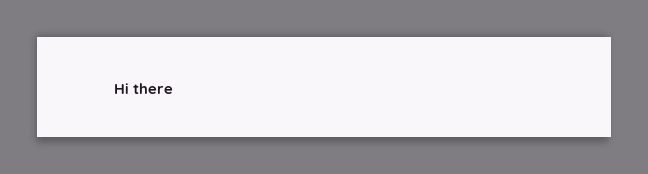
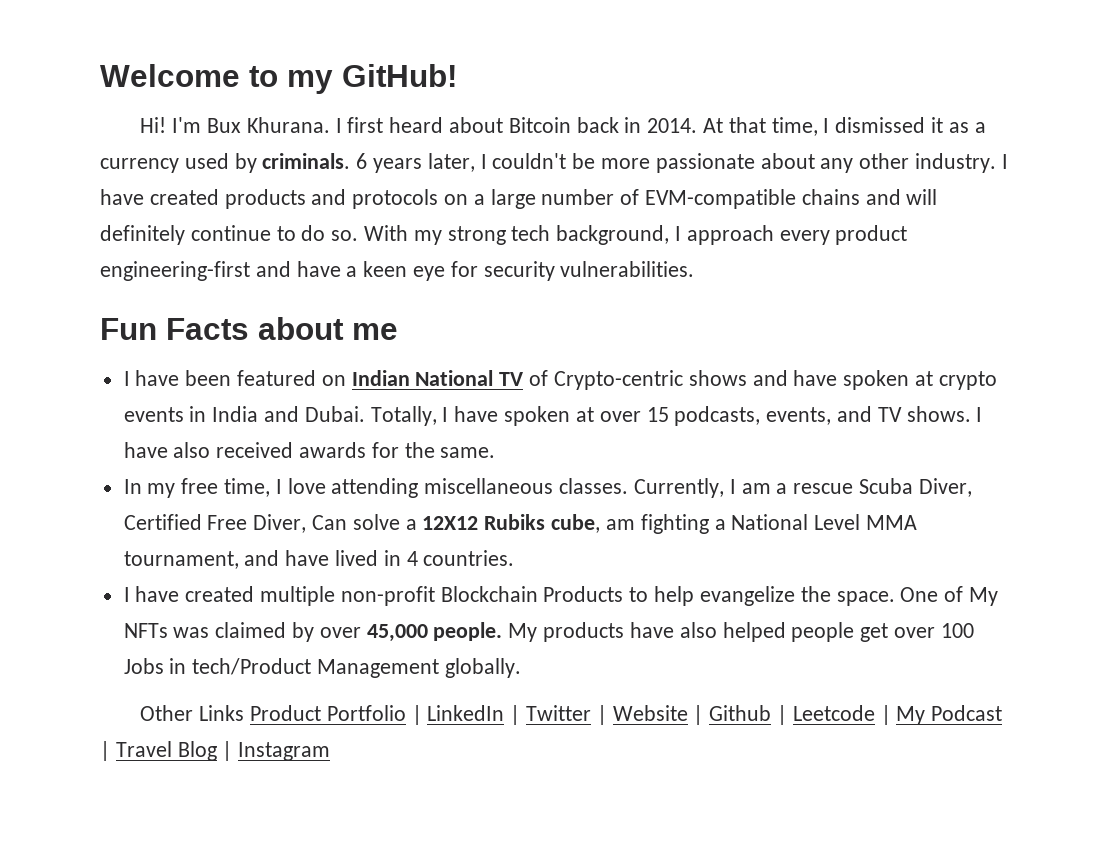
- Hi there
+ Welcome to my GitHub!
+ Hi! I'm Bux Khurana. I first heard about Bitcoin back in 2014. At that time, I dismissed it as a currency used by criminals. 6 years later, I couldn't be more passionate about any other industry. I have created products and protocols on a large number of EVM-compatible chains and will definitely continue to do so. With my strong tech background, I approach every product engineering-first and have a keen eye for security vulnerabilities.
+ Fun Facts about me
+ I have been featured on Indian National TV of Crypto-centric shows and have spoken at crypto events in India and Dubai. Totally, I have spoken at over 15 podcasts, events, and TV shows. I have also received awards for the same.
+ In my free time, I love attending miscellaneous classes. Currently, I am a rescue Scuba Diver, Certified Free Diver, Can solve a 12X12 Rubiks cube, am fighting a National Level MMA tournament, and have lived in 4 countries.
+ I have created multiple non-profit Blockchain Products to help evangelize the space. One of My NFTs was claimed by over 45,000 people. My products have also helped people get over 100 Jobs in tech/Product Management globally.
+ Other Links Product Portfolio | LinkedIn | Twitter | Website | Github | Leetcode | My Podcast | Travel Blog | Instagram

